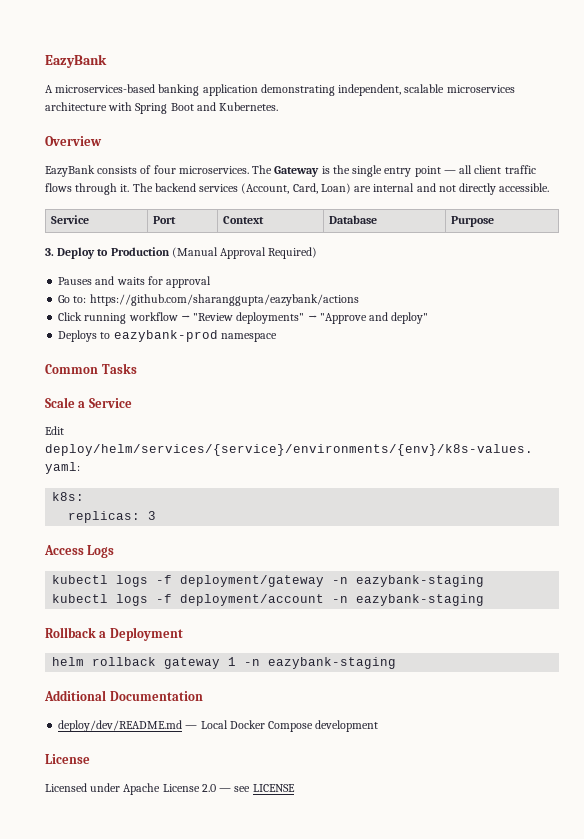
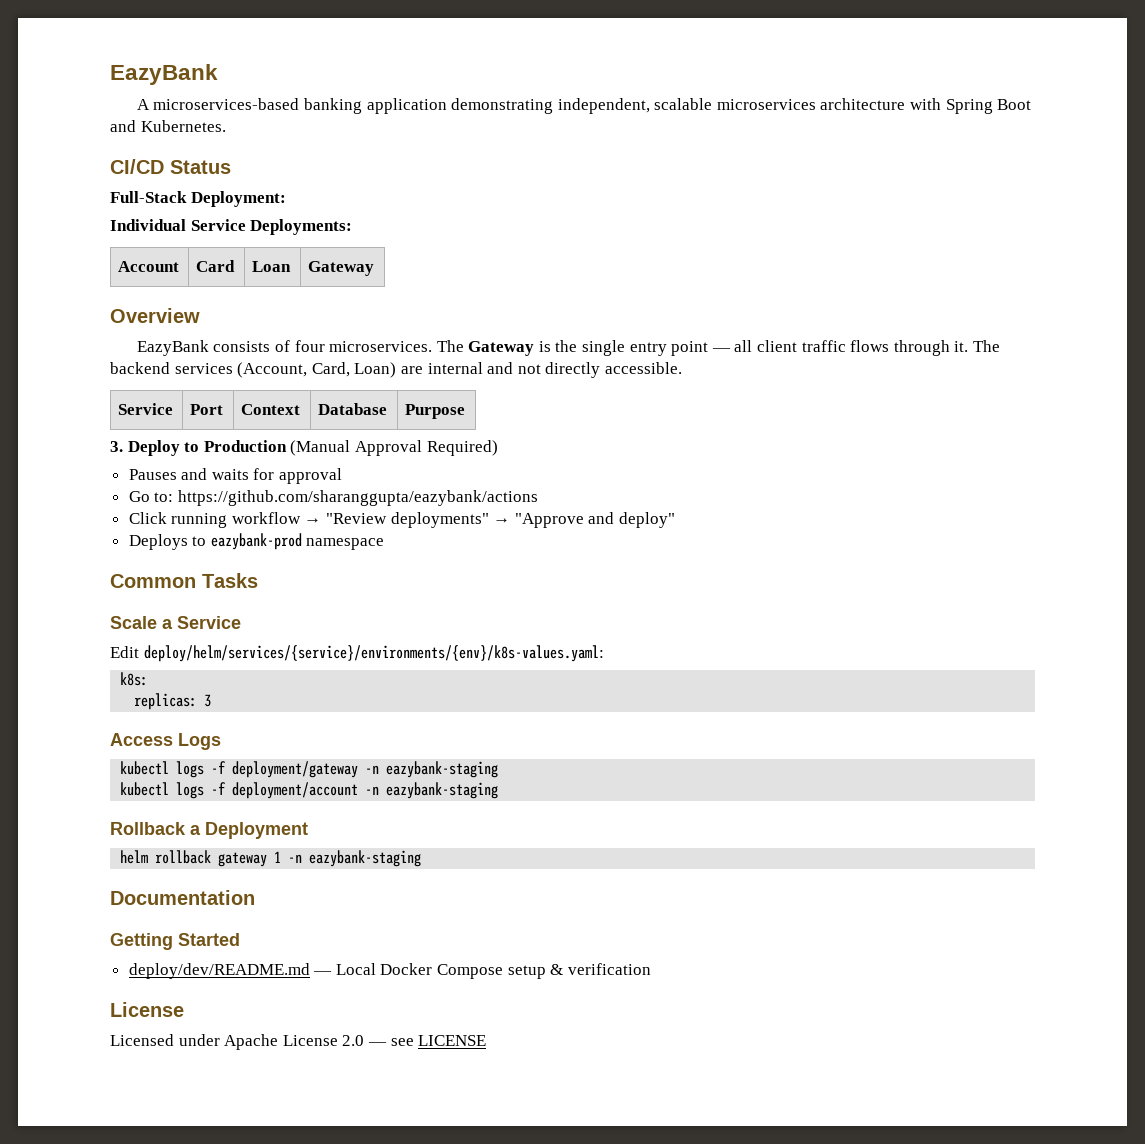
+ CI/CD Status
+ Full-Stack Deployment:
+ Individual Service Deployments:
+ Account | Card | Loan | Gateway
- Additional Documentation
+ Documentation
+ Getting Started
- deploy/dev/README.md — Local Docker Compose development
+ deploy/dev/README.md — Local Docker Compose setup & verification

